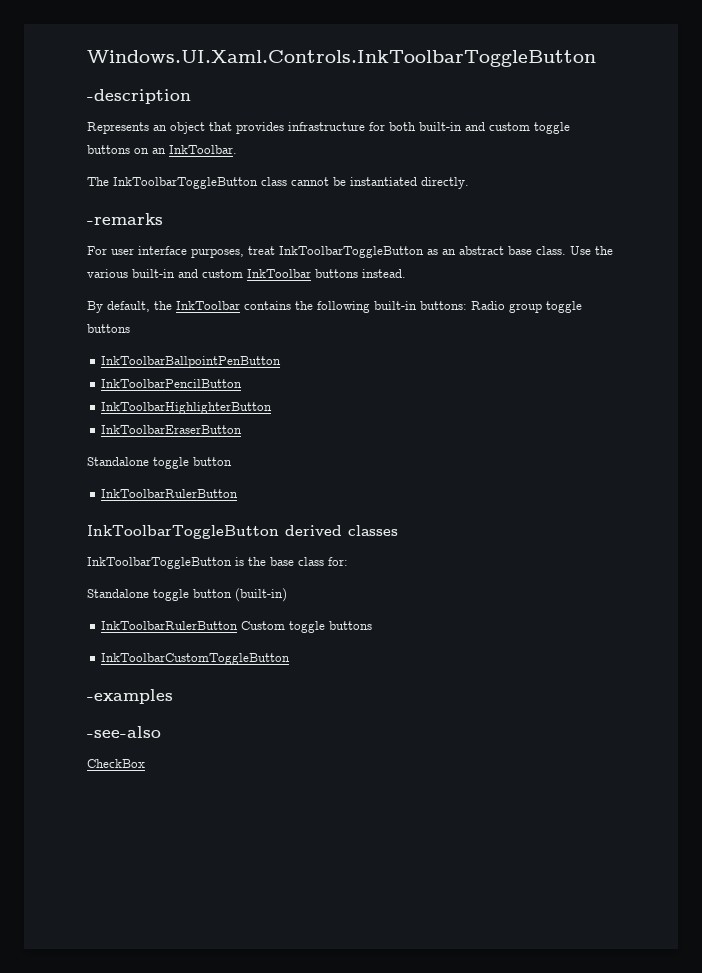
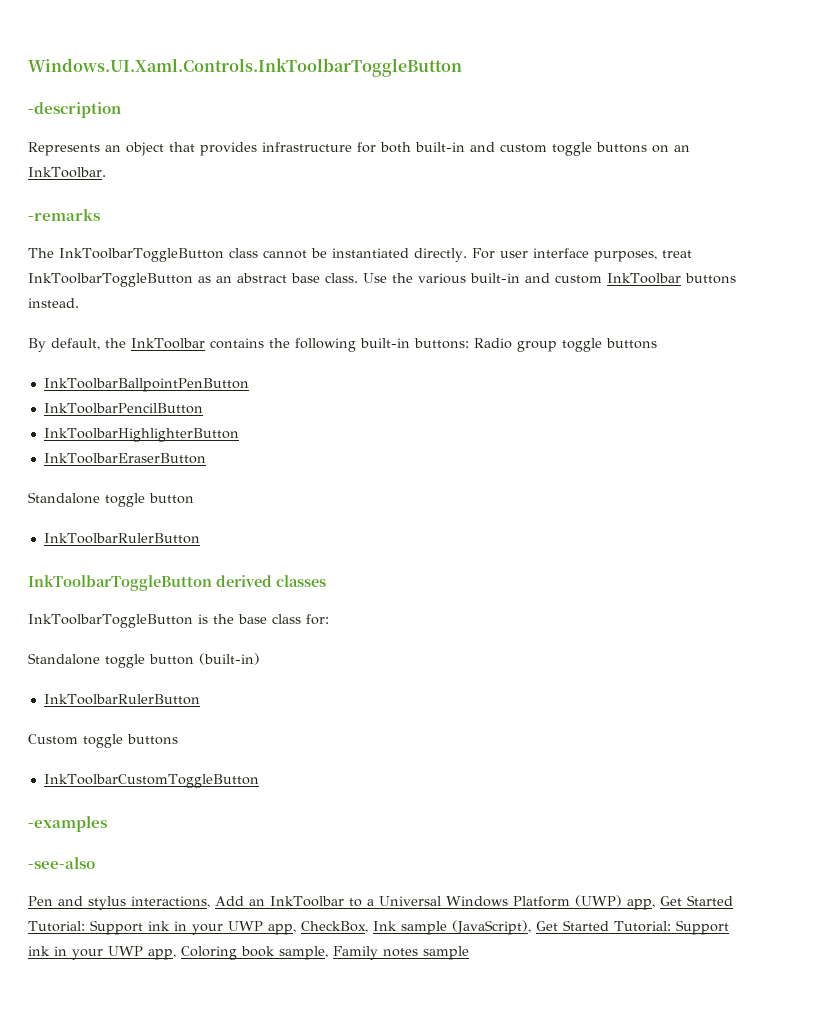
+ -remarks
- The InkToolbarToggleButton class cannot be instantiated directly.
- -remarks
- For user interface purposes, treat InkToolbarToggleButton as an abstract base class.
+ The InkToolbarToggleButton class cannot be instantiated directly. For user interface purposes, treat InkToolbarToggleButton as an abstract base class.
  Standalone toggle button (built-in)
- InkToolbarRulerButton Custom toggle buttons
+ InkToolbarRulerButton
+ Custom toggle buttons
- CheckBox
+ Pen and stylus interactions, Add an InkToolbar to a Universal Windows Platform (UWP) app, Get Started Tutorial: Support ink in your UWP app, CheckBox, Ink sample (JavaScript), Get Started Tutorial: Support ink in your UWP app, Coloring book sample, Family notes sample

